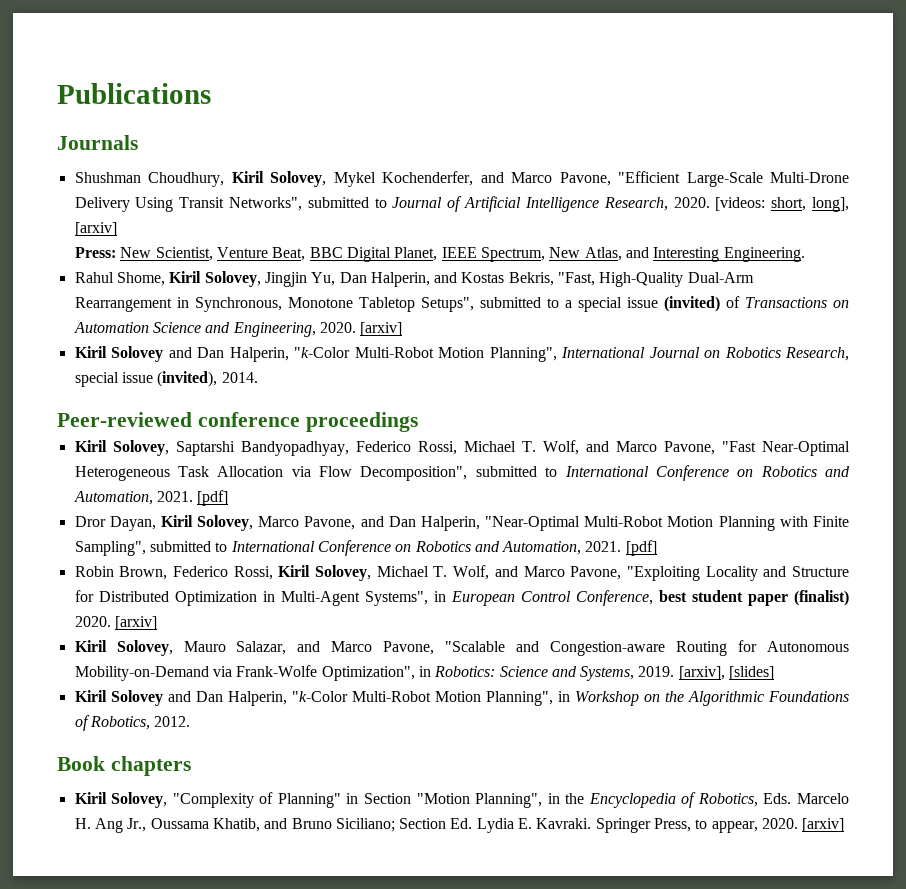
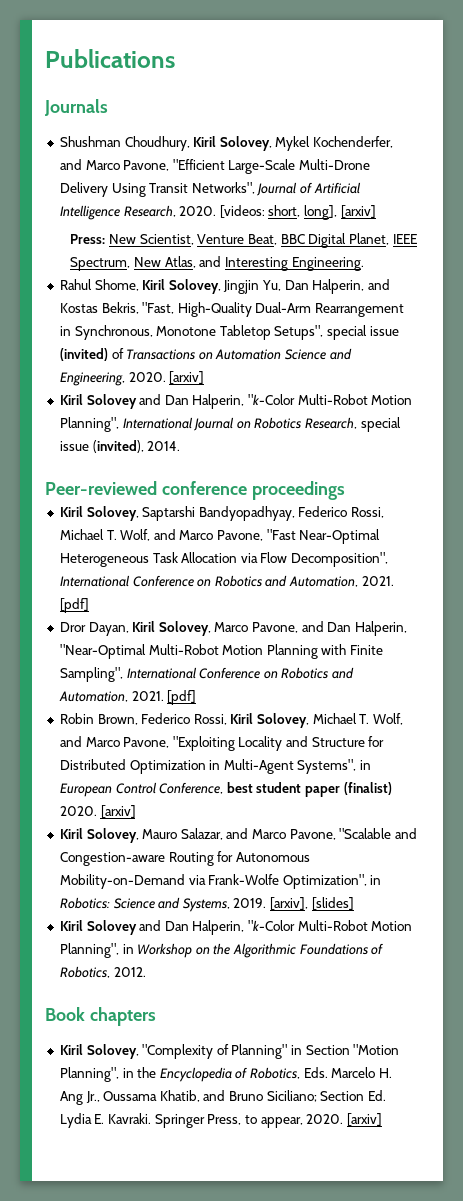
- Shushman Choudhury, Kiril Solovey, Mykel Kochenderfer, and Marco Pavone, "Efficient Large-Scale Multi-Drone Delivery Using Transit Networks", submitted to Journal of Artificial Intelligence Research, 2020.
+ Shushman Choudhury, Kiril Solovey, Mykel Kochenderfer, and Marco Pavone, "Efficient Large-Scale Multi-Drone Delivery Using Transit Networks", Journal of Artificial Intelligence Research, 2020.
- Rahul Shome, Kiril Solovey, Jingjin Yu, Dan Halperin, and Kostas Bekris, "Fast, High-Quality Dual-Arm Rearrangement in Synchronous, Monotone Tabletop Setups", submitted to a special issue (invited) of Transactions on Automation Science and Engineering, 2020.
+ Rahul Shome, Kiril Solovey, Jingjin Yu, Dan Halperin, and Kostas Bekris, "Fast, High-Quality Dual-Arm Rearrangement in Synchronous, Monotone Tabletop Setups", special issue (invited) of Transactions on Automation Science and Engineering, 2020.
- Kiril Solovey, Saptarshi Bandyopadhyay, Federico Rossi, Michael T. Wolf, and Marco Pavone, "Fast Near-Optimal Heterogeneous Task Allocation via Flow Decomposition", submitted to International Conference on Robotics and Automation, 2021.
+ Kiril Solovey, Saptarshi Bandyopadhyay, Federico Rossi, Michael T. Wolf, and Marco Pavone, "Fast Near-Optimal Heterogeneous Task Allocation via Flow Decomposition", International Conference on Robotics and Automation, 2021.
- Dror Dayan, Kiril Solovey, Marco Pavone, and Dan Halperin, "Near-Optimal Multi-Robot Motion Planning with Finite Sampling", submitted to International Conference on Robotics and Automation, 2021.
+ Dror Dayan, Kiril Solovey, Marco Pavone, and Dan Halperin, "Near-Optimal Multi-Robot Motion Planning with Finite Sampling", International Conference on Robotics and Automation, 2021.

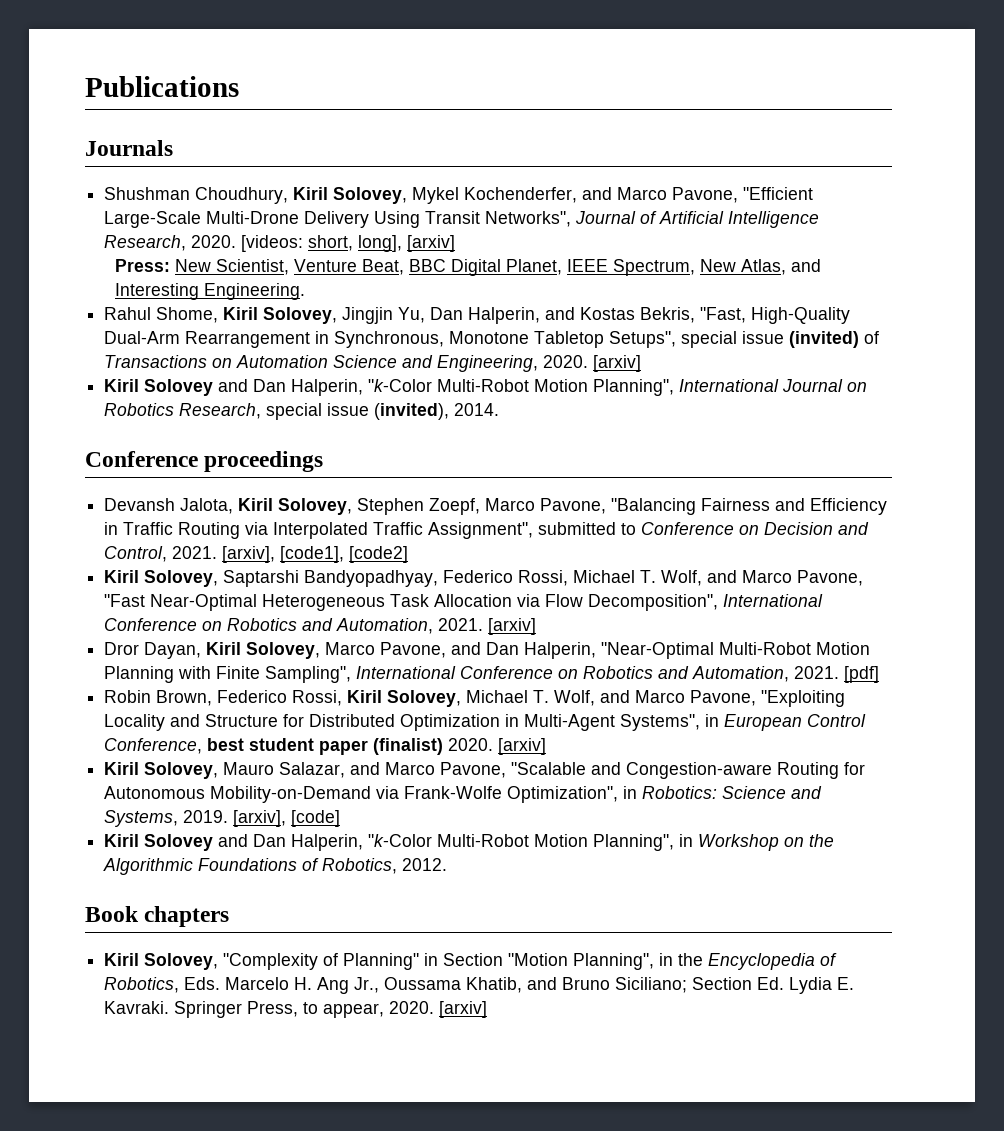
- Peer-reviewed conference proceedings
+ Conference proceedings
+ Devansh Jalota, Kiril Solovey, Stephen Zoepf, Marco Pavone, "Balancing Fairness and Efficiency in Traffic Routing via Interpolated Traffic Assignment", submitted to Conference on Decision and Control, 2021. [arxiv], [code1], [code2]
- Kiril Solovey, Saptarshi Bandyopadhyay, Federico Rossi, Michael T. Wolf, and Marco Pavone, "Fast Near-Optimal Heterogeneous Task Allocation via Flow Decomposition", International Conference on Robotics and Automation, 2021. [pdf]
+ Kiril Solovey, Saptarshi Bandyopadhyay, Federico Rossi, Michael T. Wolf, and Marco Pavone, "Fast Near-Optimal Heterogeneous Task Allocation via Flow Decomposition", International Conference on Robotics and Automation, 2021. [arxiv]
- [arxiv], [slides]
+ [arxiv], [code]

